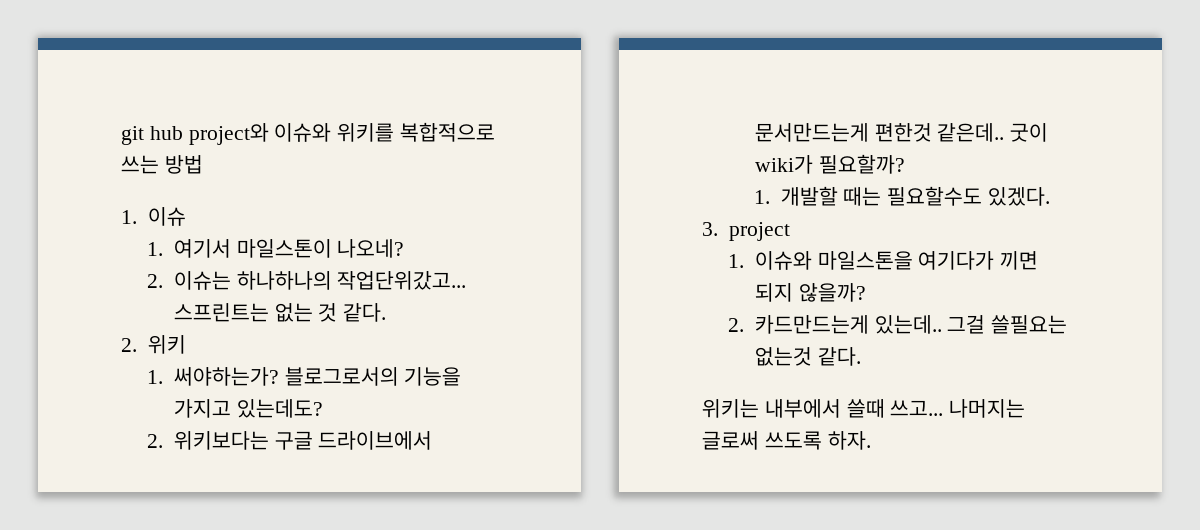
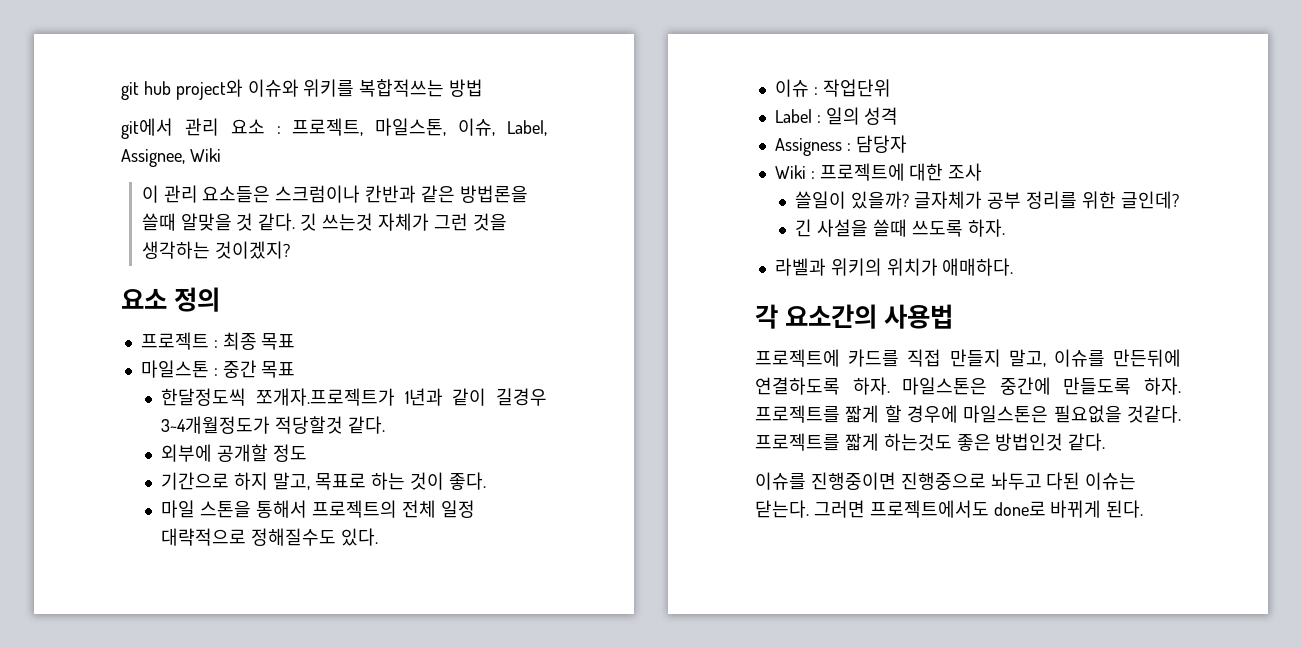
- git hub project와 이슈와 위키를 복합적으로 쓰는 방법
+ git hub project와 이슈와 위키를 복합적쓰는 방법
- 1. 이슈
- 1. 여기서 마일스톤이 나오네?
- 2. 이슈는 하나하나의 작업단위갔고... 스프린트는 없는 것 같다.
- 2. 위키
- 1. 써야하는가? 블로그로서의 기능을 가지고 있는데도?
- 2. 위키보다는 구글 드라이브에서 문서만드는게 편한것 같은데.. 굿이 wiki가 필요할까?
- 1. 개발할 때는 필요할수도 있겠다.
- 3. project
- 1. 이슈와 마일스톤을 여기다가 끼면 되지 않을까?
- 2. 카드만드는게 있는데.. 그걸 쓸필요는 없는것 같다.
- 위키는 내부에서 쓸때 쓰고... 나머지는 글로써 쓰도록 하자.
+ git에서 관리 요소 : 프로젝트, 마일스톤, 이슈, Label, Assignee, Wiki
+ 이 관리 요소들은 스크럼이나 칸반과 같은 방법론을 쓸때 알맞을 것 같다. 깃 쓰는것 자체가 그런 것을 생각하는 것이겠지?
+ 요소 정의
+ 프로젝트 : 최종 목표
+ 마일스톤 : 중간 목표
+ 한달정도씩 쪼개자.프로젝트가 1년과 같이 길경우 3~4개월정도가 적당할것 같다.
+ 외부에 공개할 정도
+ 기간으로 하지 말고, 목표로 하는 것이 좋다.
+ 마일 스톤을 통해서 프로젝트의 전체 일정 대략적으로 정해질수도 있다.
+ 이슈 : 작업단위
+ Label : 일의 성격
+ Assigness : 담당자
+ Wiki : 프로젝트에 대한 조사
+ 쓸일이 있을까? 글자체가 공부 정리를 위한 글인데?
+ 긴 사설을 쓸때 쓰도록 하자.
+ 라벨과 위키의 위치가 애매하다.
+ 각 요소간의 사용법
+ 프로젝트에 카드를 직접 만들지 말고, 이슈를 만든뒤에 연결하도록 하자. 마일스톤은 중간에 만들도록 하자. 프로젝트를 짧게 할 경우에 마일스톤은 필요없을 것같다. 프로젝트를 짧게 하는것도 좋은 방법인것 같다.
+ 이슈를 진행중이면 진행중으로 놔두고 다된 이슈는 닫는다. 그러면 프로젝트에서도 done로 바뀌게 된다.

